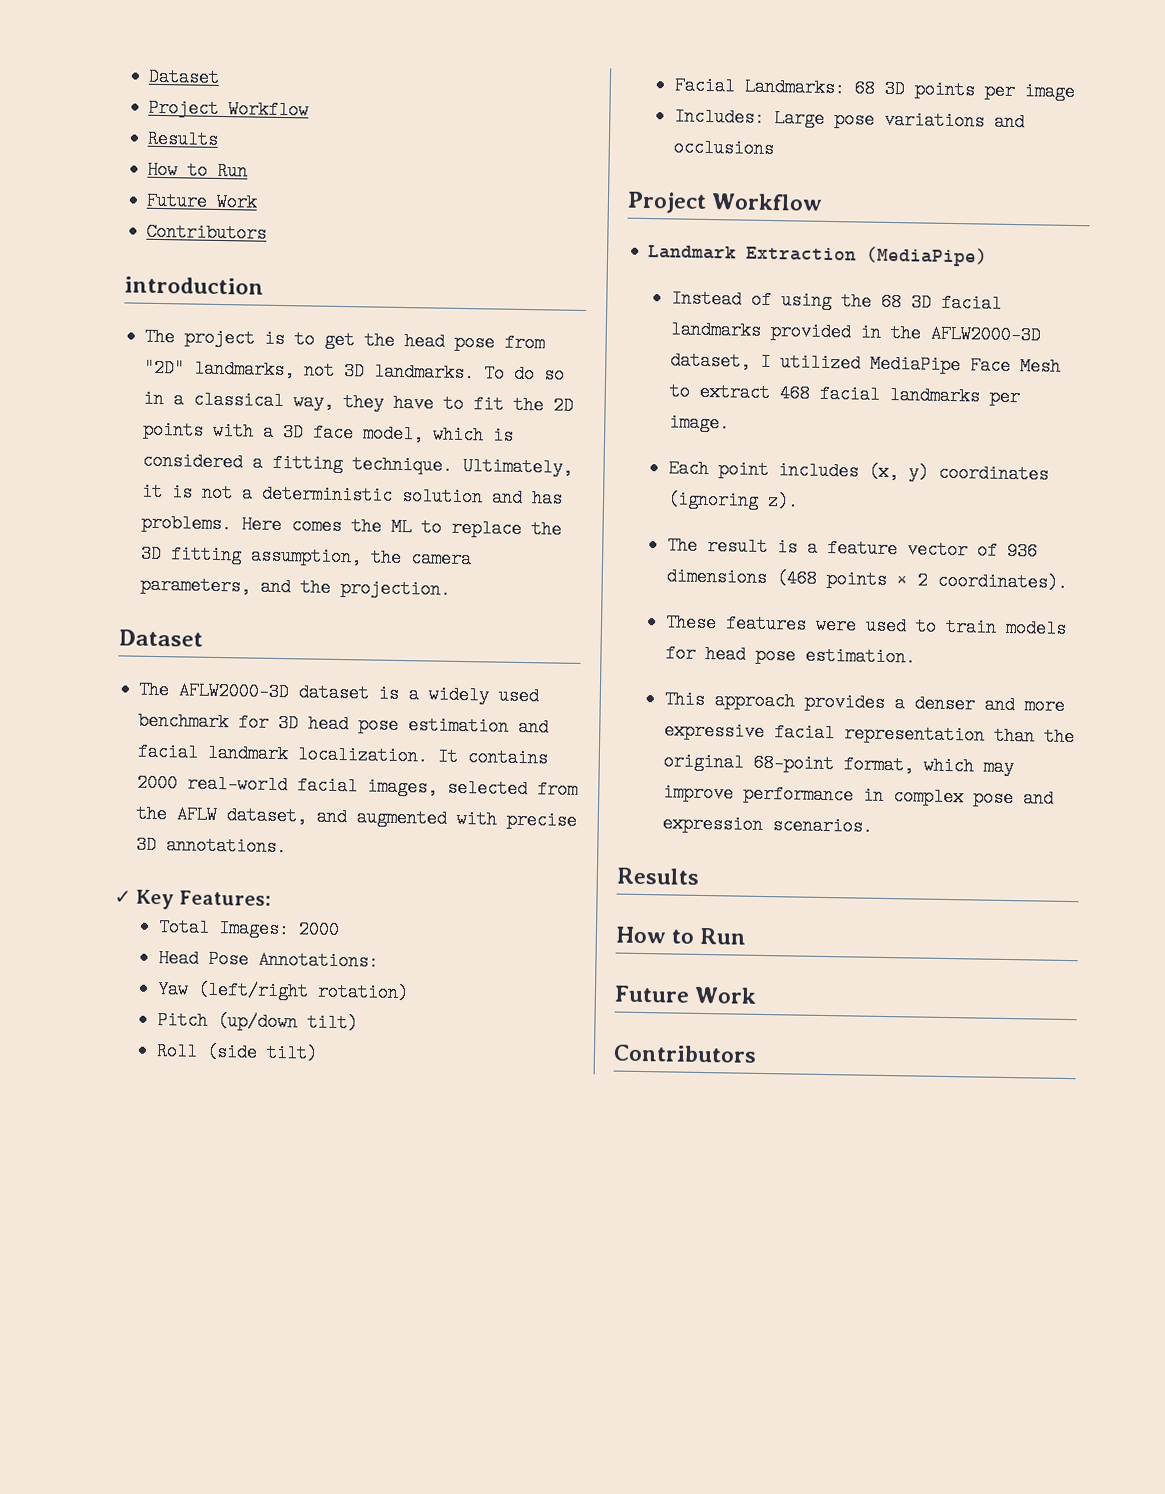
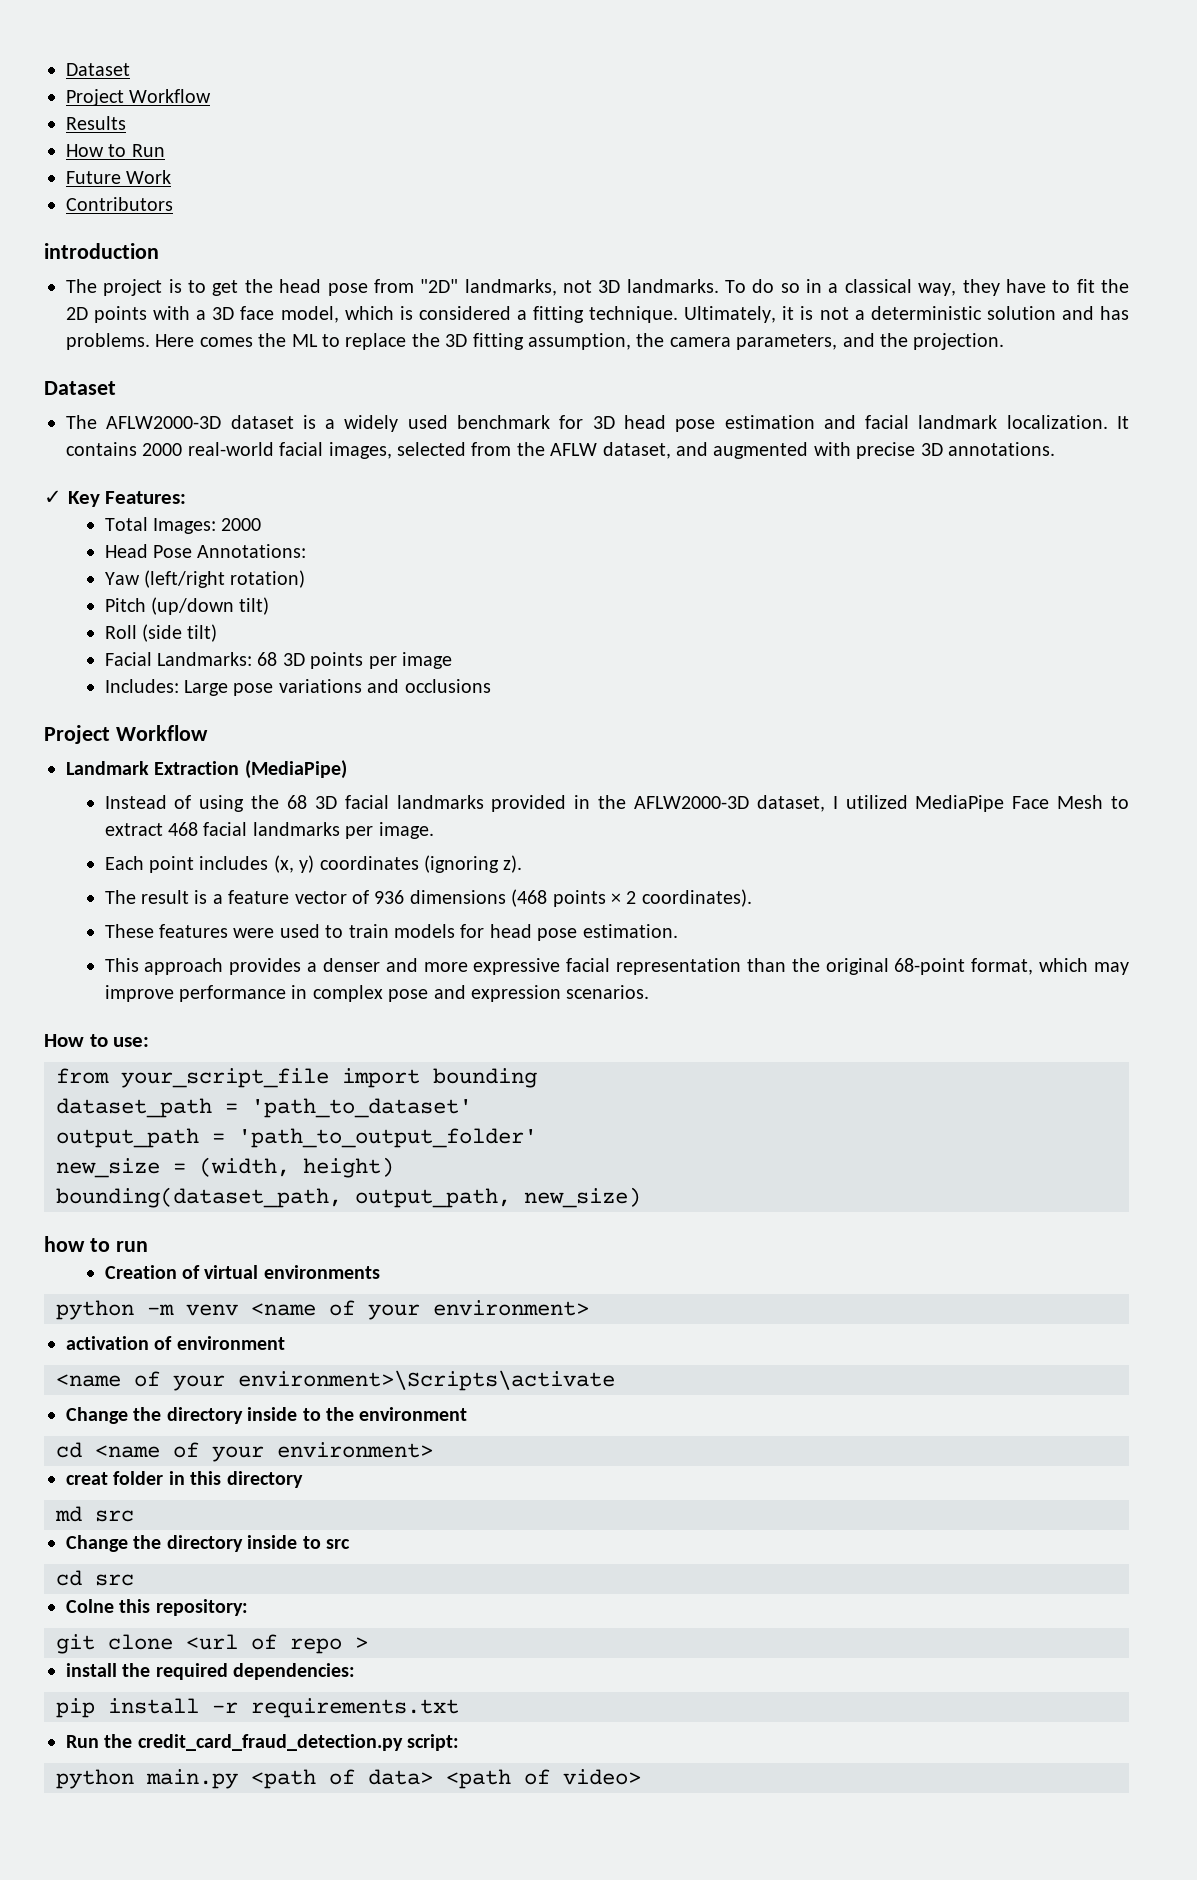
  This approach provides a denser and more expressive facial representation than the original 68-point format, which may improve performance in complex pose and expression scenarios.
- Results
- How to Run
- Future Work
- Contributors
+ How to use:
+ from your_script_file import bounding
+ dataset_path = 'path_to_dataset'
+ output_path = 'path_to_output_folder'
+ new_size = (width, height)
+ bounding(dataset_path, output_path, new_size)
+ how to run
+ Creation of virtual environments
+ python -m venv <name of your environment>
+ activation of environment
+ <name of your environment>\Scripts\activate
+ Change the directory inside to the environment
+ cd <name of your environment>
+ creat folder in this directory
+ md src
+ Change the directory inside to src
+ cd src
+ Colne this repository:
+ git clone <url of repo >
+ install the required dependencies:
+ pip install -r requirements.txt
+ Run the credit_card_fraud_detection.py script:
+ python main.py <path of data> <path of video>

